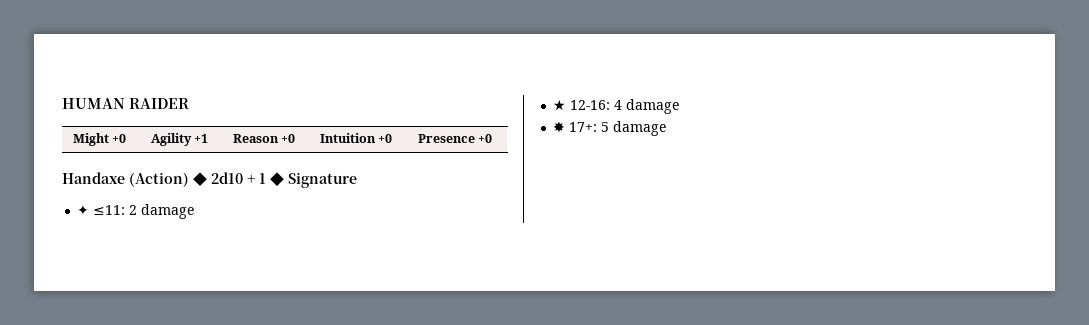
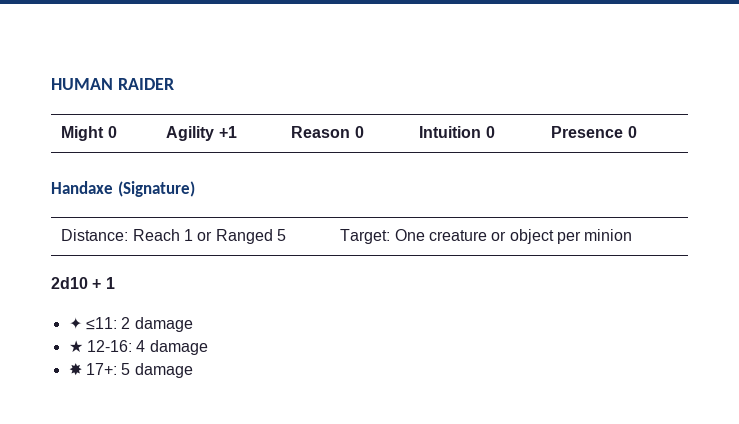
- Might +0 | Agility +1 | Reason +0 | Intuition +0 | Presence +0
+ Might 0 | Agility +1 | Reason 0 | Intuition 0 | Presence 0
- Handaxe (Action) ◆ 2d10 + 1 ◆ Signature
+ Handaxe (Signature)
+ Distance: Reach 1 or Ranged 5 | Target: One creature or object per minion
+ 2d10 + 1

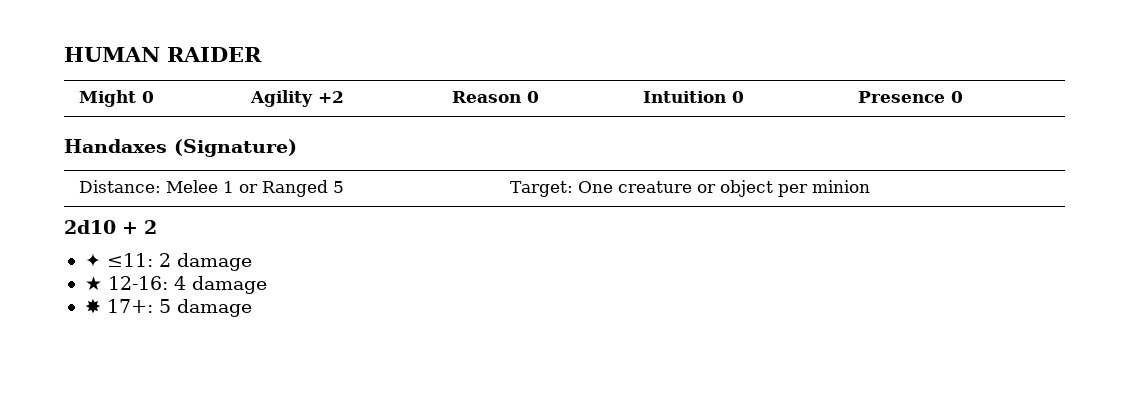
- Might 0 | Agility +1 | Reason 0 | Intuition 0 | Presence 0
+ Might 0 | Agility +2 | Reason 0 | Intuition 0 | Presence 0
- Handaxe (Signature)
+ Handaxes (Signature)
- Distance: Reach 1 or Ranged 5 | Target: One creature or object per minion
+ Distance: Melee 1 or Ranged 5 | Target: One creature or object per minion
- 2d10 + 1
+ 2d10 + 2

